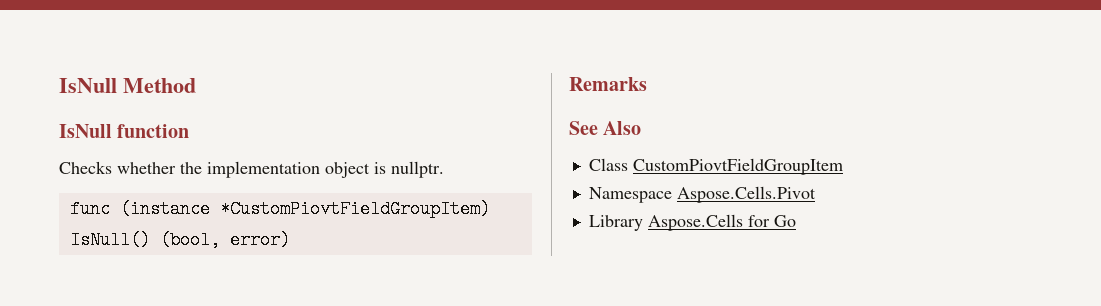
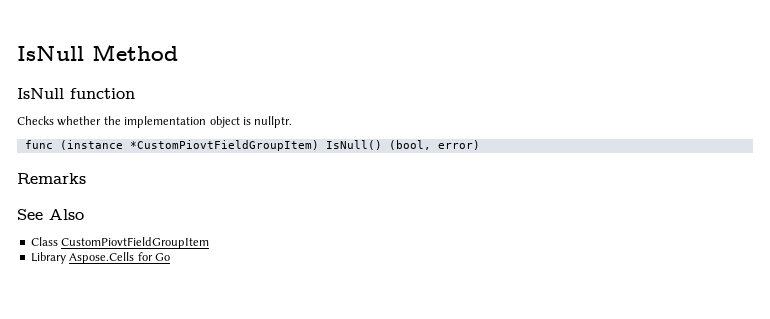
- Namespace Aspose.Cells.Pivot

